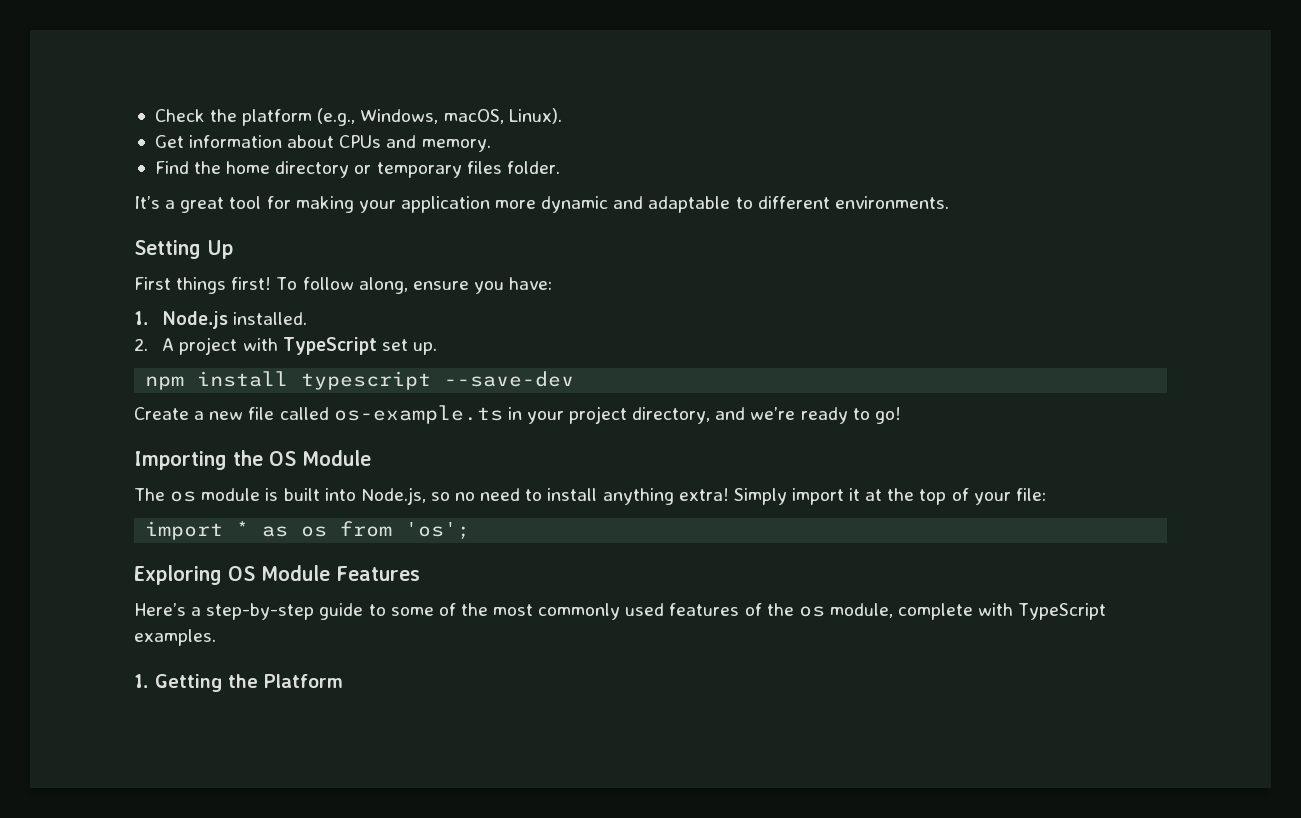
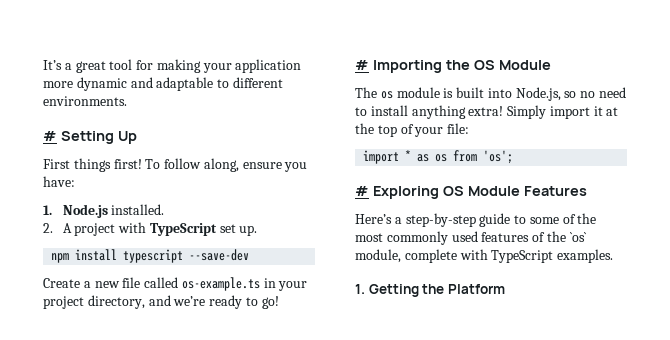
- Check the platform (e.g., Windows, macOS, Linux).
- Get information about CPUs and memory.
- Find the home directory or temporary files folder.
- Setting Up
+ # Setting Up
- Importing the OS Module
+ # Importing the OS Module
- Exploring OS Module Features
+ # Exploring OS Module Features
- Here’s a step-by-step guide to some of the most commonly used features of the os module, complete with TypeScript examples.
+ Here’s a step-by-step guide to some of the most commonly used features of the `os` module, complete with TypeScript examples.

